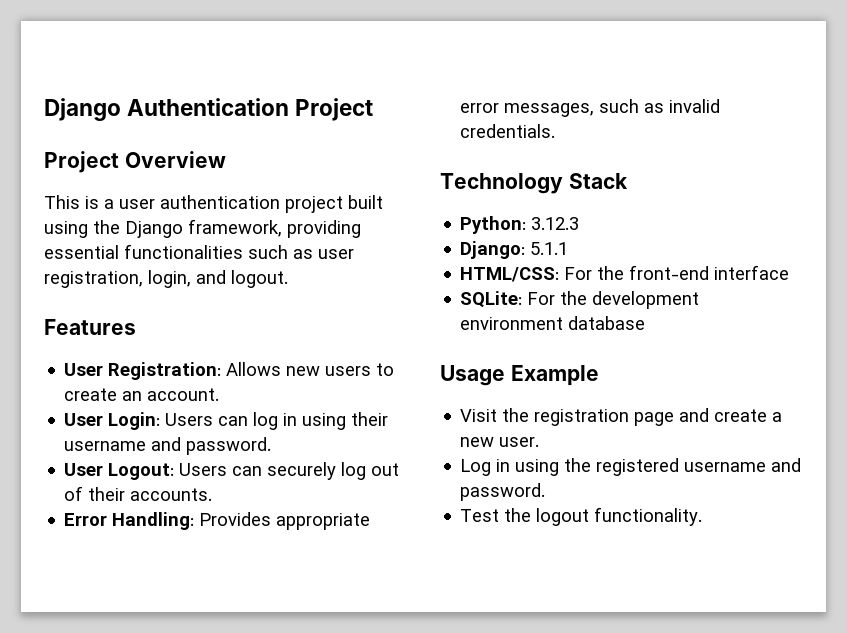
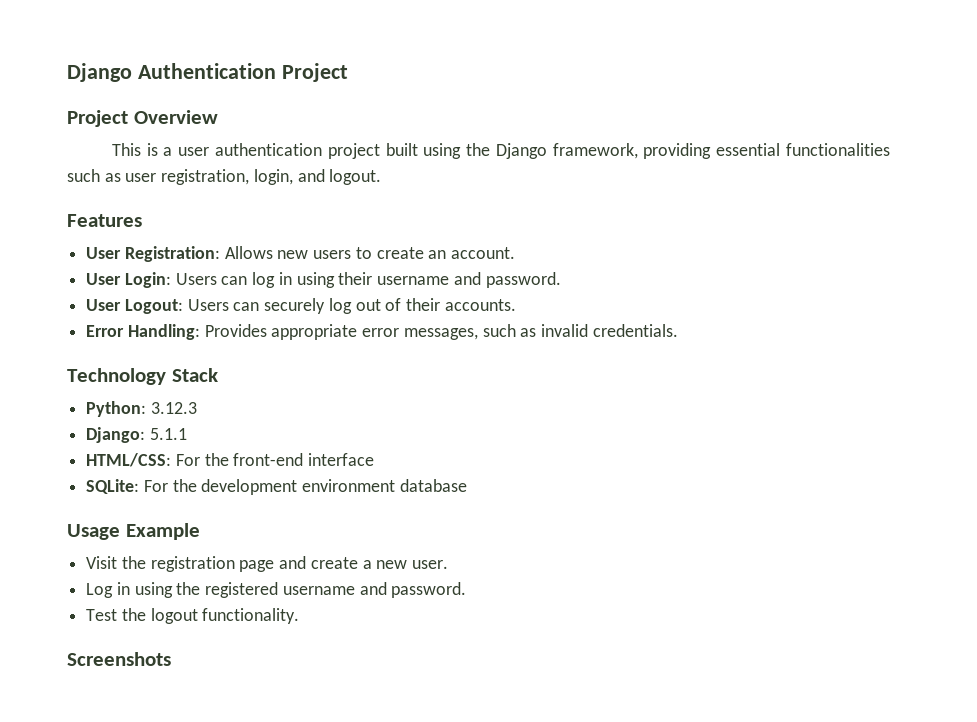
+ Screenshots

